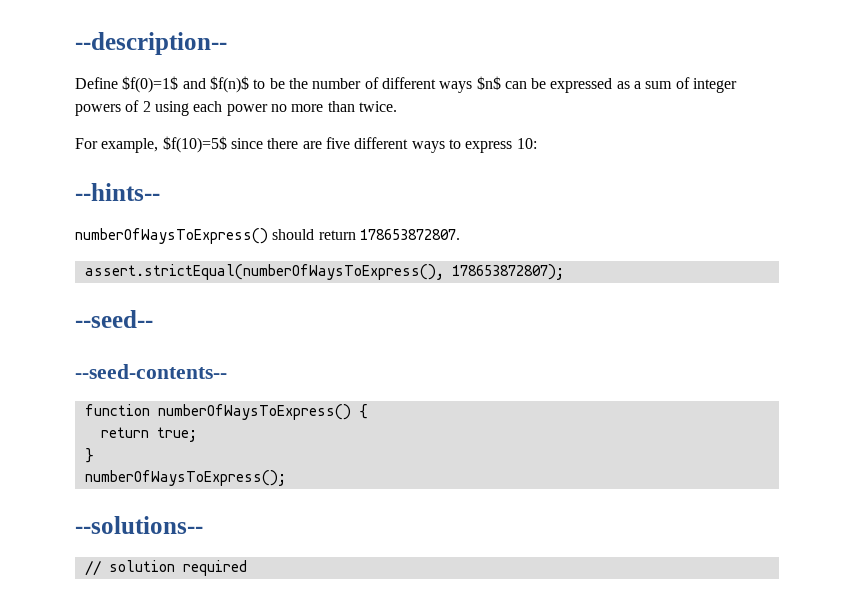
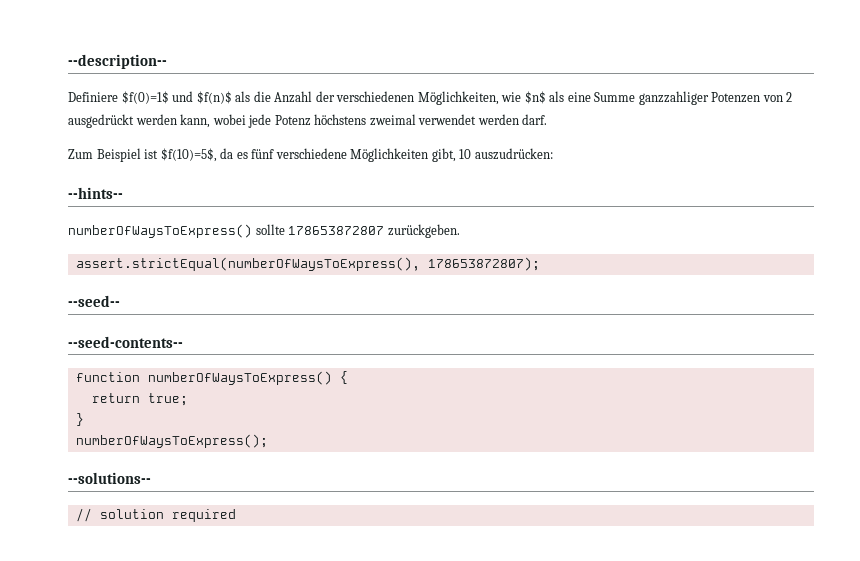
- Define $f(0)=1$ and $f(n)$ to be the number of different ways $n$ can be expressed as a sum of integer powers of 2 using each power no more than twice.
- For example, $f(10)=5$ since there are five different ways to express 10:
+ Definiere $f(0)=1$ und $f(n)$ als die Anzahl der verschiedenen Möglichkeiten, wie $n$ als eine Summe ganzzahliger Potenzen von 2 ausgedrückt werden kann, wobei jede Potenz höchstens zweimal verwendet werden darf.
+ Zum Beispiel ist $f(10)=5$, da es fünf verschiedene Möglichkeiten gibt, 10 auszudrücken:
- numberOfWaysToExpress() should return 178653872807.
+ numberOfWaysToExpress() sollte 178653872807 zurückgeben.

